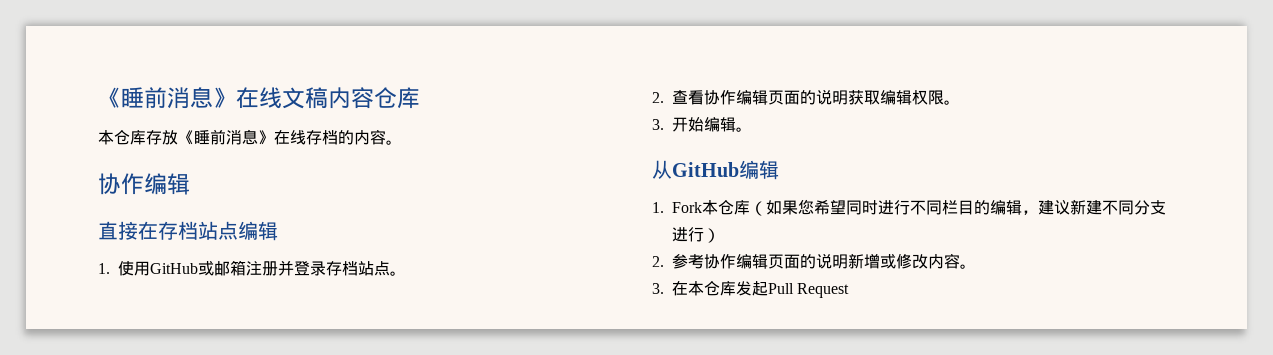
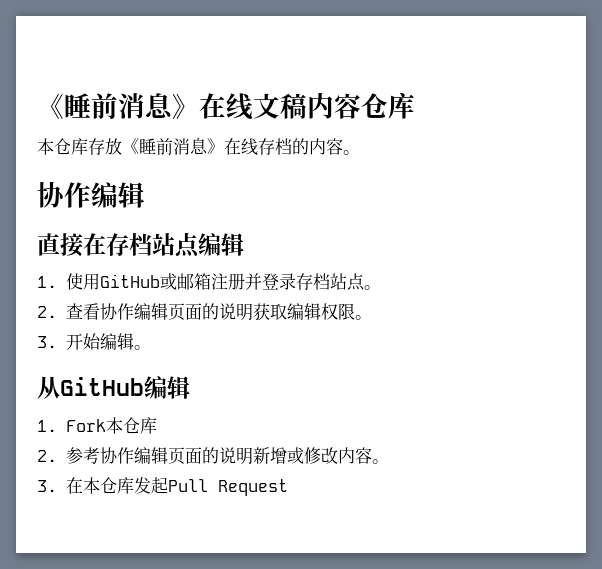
- 1. Fork本仓库（如果您希望同时进行不同栏目的编辑，建议新建不同分支进行）
+ 1. Fork本仓库

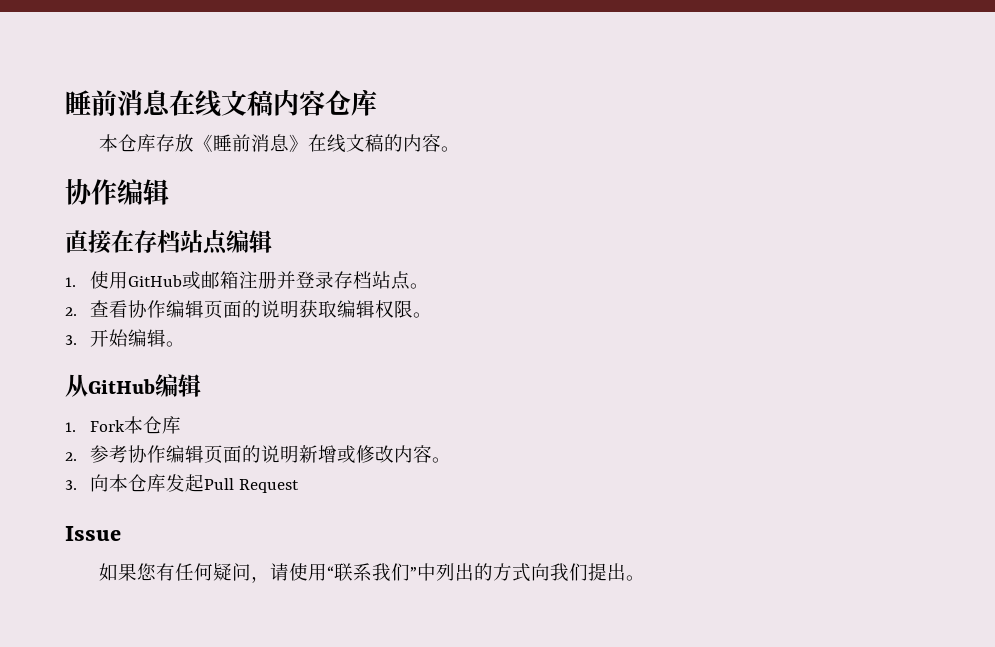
- 《睡前消息》在线文稿内容仓库
+ 睡前消息在线文稿内容仓库
- 本仓库存放《睡前消息》在线存档的内容。
+ 本仓库存放《睡前消息》在线文稿的内容。
- 3.在本仓库发起Pull Request
+ 3.向本仓库发起Pull Request
+ Issue
+ 如果您有任何疑问，请使用“联系我们”中列出的方式向我们提出。

